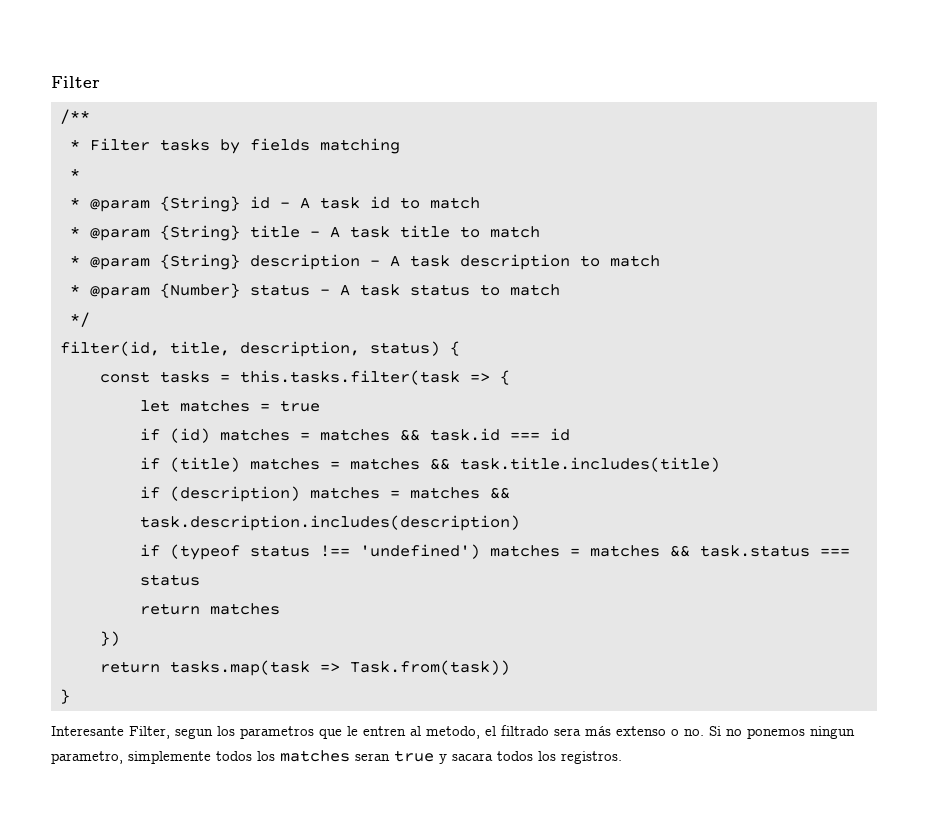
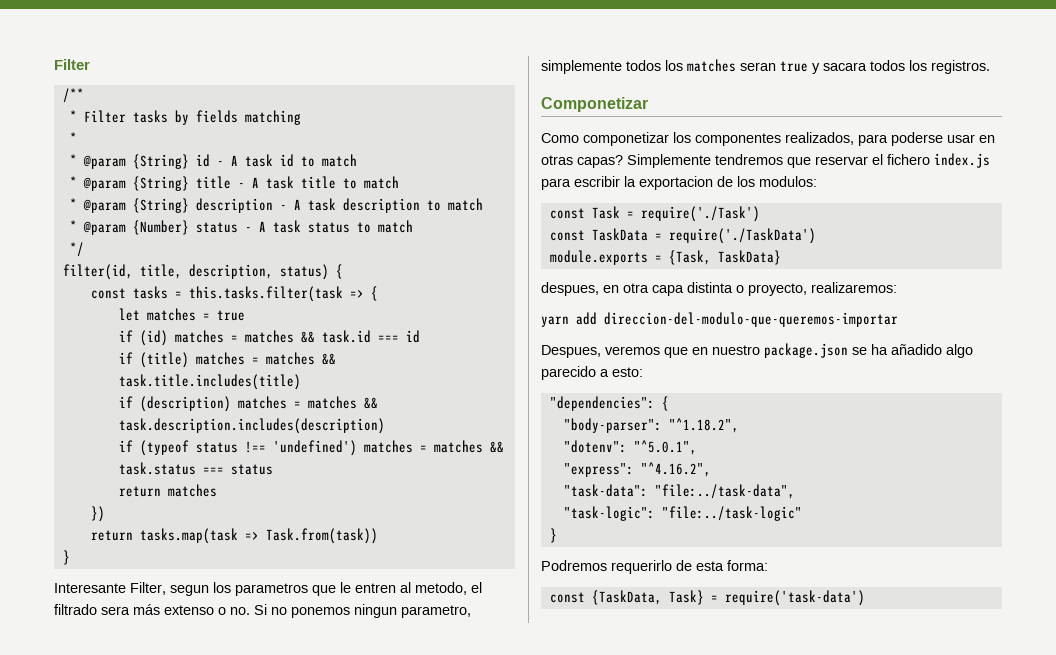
+ Componetizar
+ Como componetizar los componentes realizados, para poderse usar en otras capas? Simplemente tendremos que reservar el fichero index.js para escribir la exportacion de los modulos:
+ const Task = require('./Task')
+ const TaskData = require('./TaskData')
+ module.exports = {Task, TaskData}
+ despues, en otra capa distinta o proyecto, realizaremos:
+ yarn add direccion-del-modulo-que-queremos-importar
+ Despues, veremos que en nuestro package.json se ha añadido algo parecido a esto:
+ "dependencies": {
+ "body-parser": "^1.18.2",
+ "dotenv": "^5.0.1",
+ "express": "^4.16.2",
+ "task-data": "file:../task-data",
+ "task-logic": "file:../task-logic"
+ }
+ Podremos requerirlo de esta forma:
+ const {TaskData, Task} = require('task-data')

